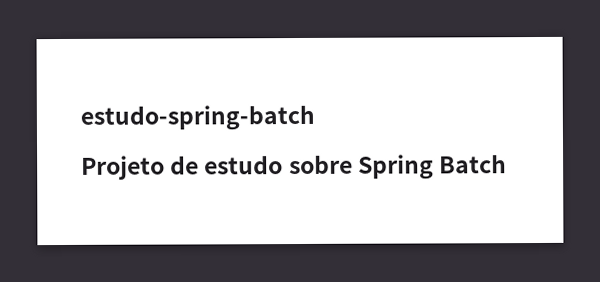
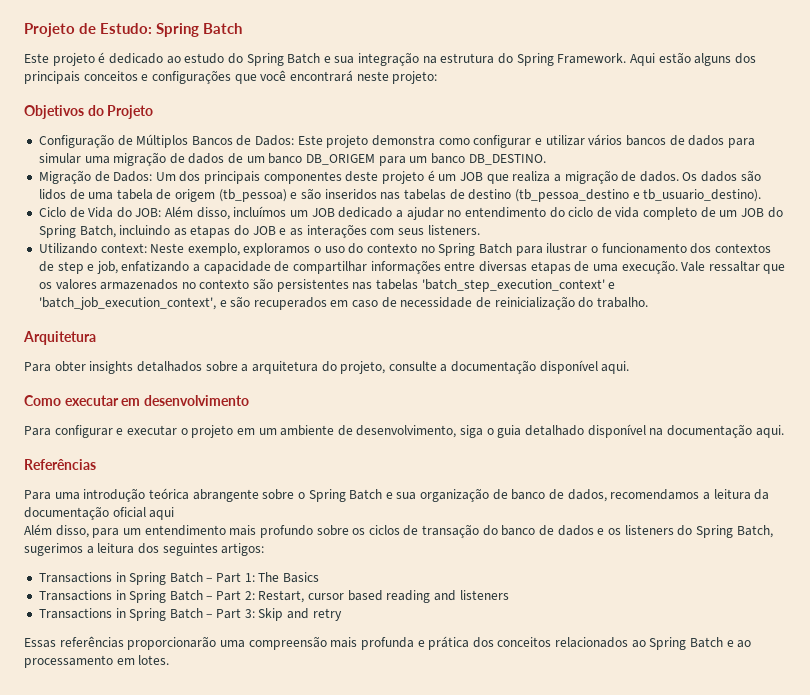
- estudo-spring-batch
- Projeto de estudo sobre Spring Batch
+ Projeto de Estudo: Spring Batch
+ Este projeto é dedicado ao estudo do Spring Batch e sua integração na estrutura do Spring Framework. Aqui estão alguns dos principais conceitos e configurações que você encontrará neste projeto:
+ Objetivos do Projeto
+ Configuração de Múltiplos Bancos de Dados: Este projeto demonstra como configurar e utilizar vários bancos de dados para simular uma migração de dados de um banco DB_ORIGEM para um banco DB_DESTINO.
+ Migração de Dados: Um dos principais componentes deste projeto é um JOB que realiza a migração de dados. Os dados são lidos de uma tabela de origem (tb_pessoa) e são inseridos nas tabelas de destino (tb_pessoa_destino e tb_usuario_destino).
+ Ciclo de Vida do JOB: Além disso, incluímos um JOB dedicado a ajudar no entendimento do ciclo de vida completo de um JOB do Spring Batch, incluindo as etapas do JOB e as interações com seus listeners.
+ Utilizando context: Neste exemplo, exploramos o uso do contexto no Spring Batch para ilustrar o funcionamento dos contextos de step e job, enfatizando a capacidade de compartilhar informações entre diversas etapas de uma execução. Vale ressaltar que os valores armazenados no contexto são persistentes nas tabelas 'batch_step_execution_context' e 'batch_job_execution_context', e são recuperados em caso de necessidade de reinicialização do trabalho.
+ Arquitetura
+ Para obter insights detalhados sobre a arquitetura do projeto, consulte a documentação disponível aqui.
+ Como executar em desenvolvimento
+ Para configurar e executar o projeto em um ambiente de desenvolvimento, siga o guia detalhado disponível na documentação aqui.
+ Referências
+ Para uma introdução teórica abrangente sobre o Spring Batch e sua organização de banco de dados, recomendamos a leitura da documentação oficial aqui
+ Além disso, para um entendimento mais profundo sobre os ciclos de transação do banco de dados e os listeners do Spring Batch, sugerimos a leitura dos seguintes artigos:
+ Transactions in Spring Batch – Part 1: The Basics
+ Transactions in Spring Batch – Part 2: Restart, cursor based reading and listeners
+ Transactions in Spring Batch – Part 3: Skip and retry
+ Essas referências proporcionarão uma compreensão mais profunda e prática dos conceitos relacionados ao Spring Batch e ao processamento em lotes.

